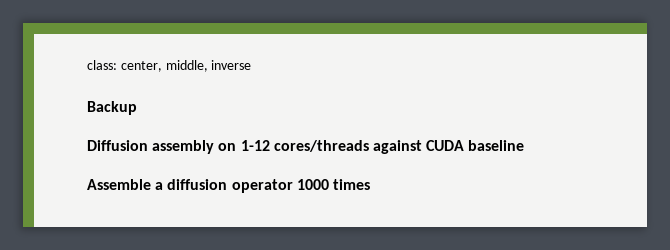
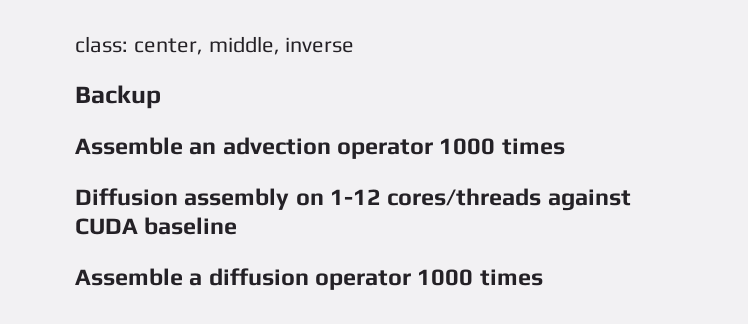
+ Assemble an advection operator 1000 times

